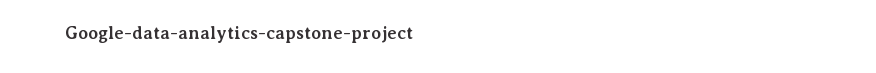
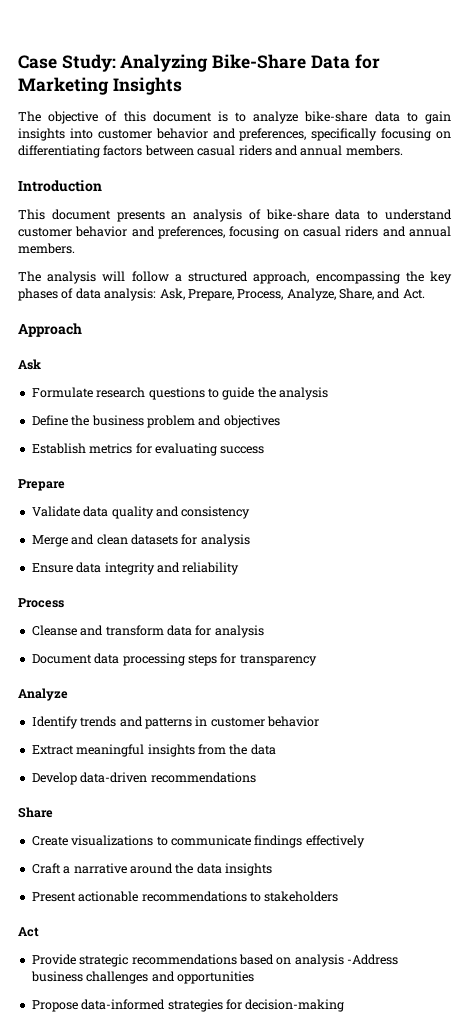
- Google-data-analytics-capstone-project
+ Case Study: Analyzing Bike-Share Data for Marketing Insights
+ The objective of this document is to analyze bike-share data to gain insights into customer behavior and preferences, specifically focusing on differentiating factors between casual riders and annual members.
+ Introduction
+ This document presents an analysis of bike-share data to understand customer behavior and preferences, focusing on casual riders and annual members.
+ The analysis will follow a structured approach, encompassing the key phases of data analysis: Ask, Prepare, Process, Analyze, Share, and Act.
+ Approach
+ Ask
+ Formulate research questions to guide the analysis
+ Define the business problem and objectives
+ Establish metrics for evaluating success
+ Prepare
+ Validate data quality and consistency
+ Merge and clean datasets for analysis
+ Ensure data integrity and reliability
+ Process
+ Cleanse and transform data for analysis
+ Document data processing steps for transparency
+ Analyze
+ Identify trends and patterns in customer behavior
+ Extract meaningful insights from the data
+ Develop data-driven recommendations
+ Share
+ Create visualizations to communicate findings effectively
+ Craft a narrative around the data insights
+ Present actionable recommendations to stakeholders
+ Act
+ Provide strategic recommendations based on analysis -Address business challenges and opportunities
+ Propose data-informed strategies for decision-making

